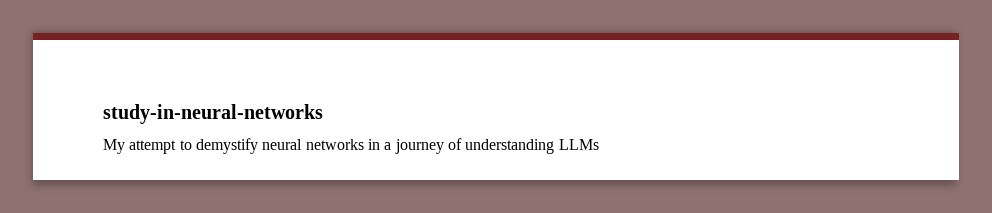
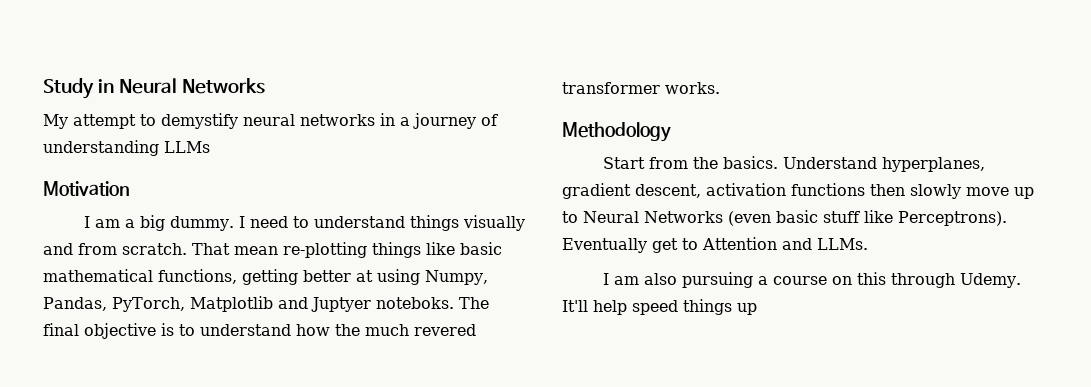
- study-in-neural-networks
+ Study in Neural Networks
+ Motivation
+ I am a big dummy. I need to understand things visually and from scratch. That mean re-plotting things like basic mathematical functions, getting better at using Numpy, Pandas, PyTorch, Matplotlib and Juptyer noteboks. The final objective is to understand how the much revered transformer works.
+ Methodology
+ Start from the basics. Understand hyperplanes, gradient descent, activation functions then slowly move up to Neural Networks (even basic stuff like Perceptrons). Eventually get to Attention and LLMs.
+ I am also pursuing a course on this through Udemy. It'll help speed things up

